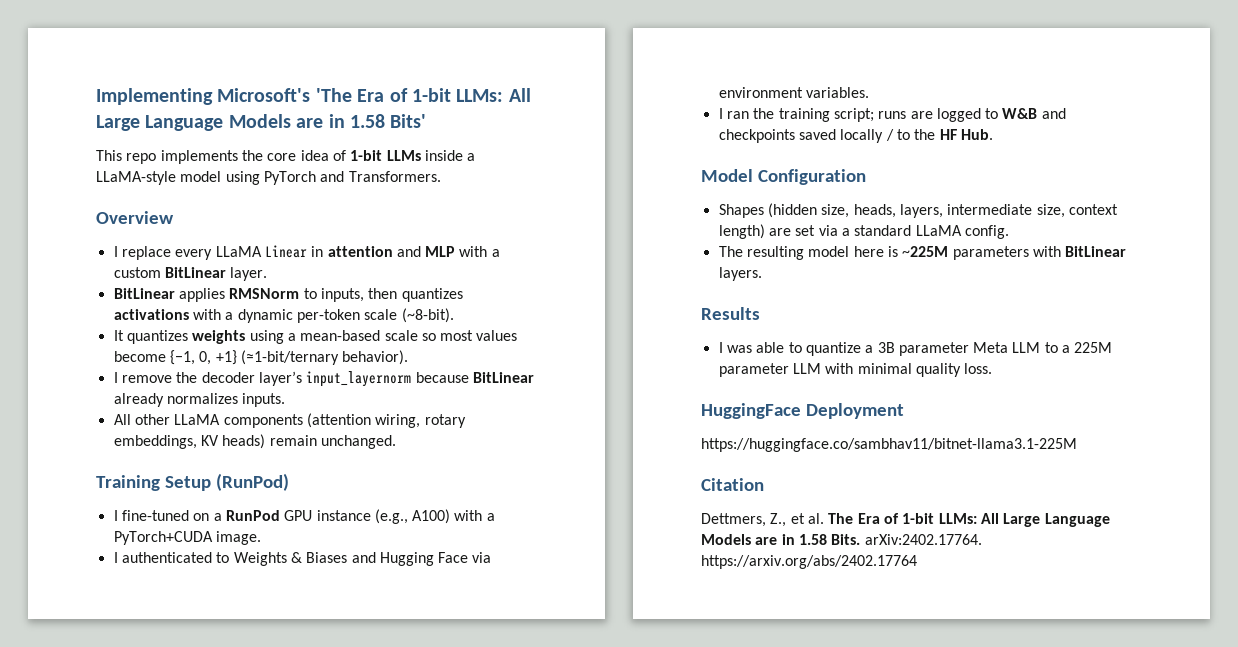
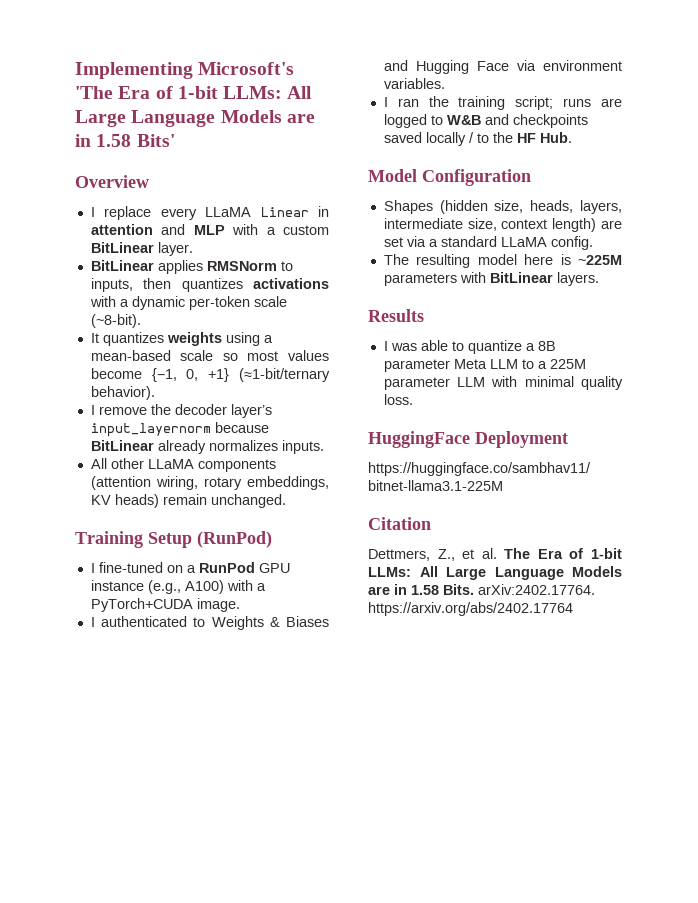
- This repo implements the core idea of 1-bit LLMs inside a LLaMA-style model using PyTorch and Transformers.
- I was able to quantize a 3B parameter Meta LLM to a 225M parameter LLM with minimal quality loss.
+ I was able to quantize a 8B parameter Meta LLM to a 225M parameter LLM with minimal quality loss.

